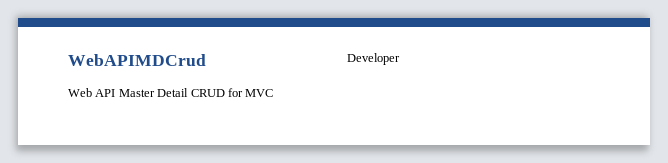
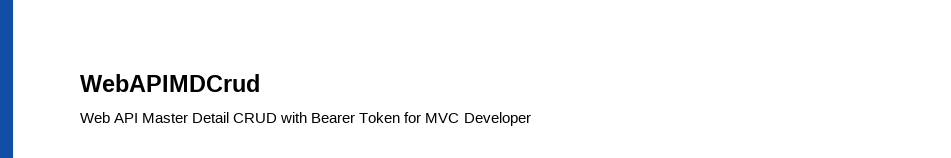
- Web API Master Detail CRUD for MVC Developer
+ Web API Master Detail CRUD with Bearer Token for MVC Developer

